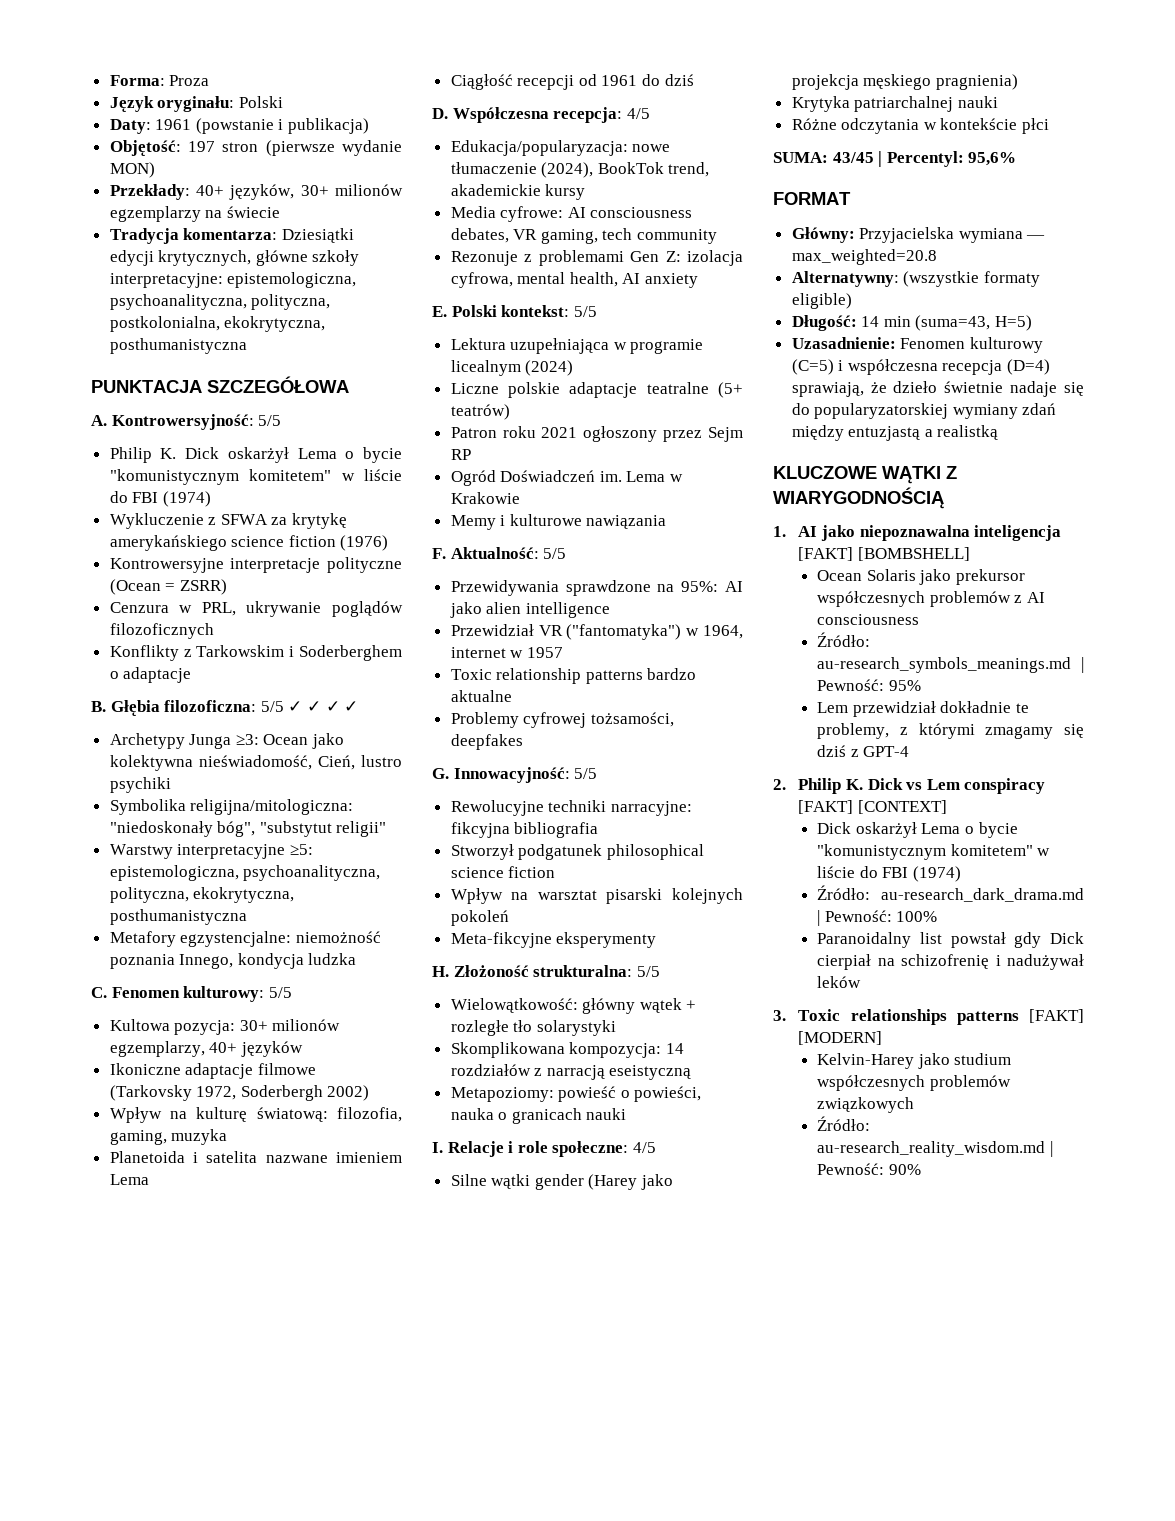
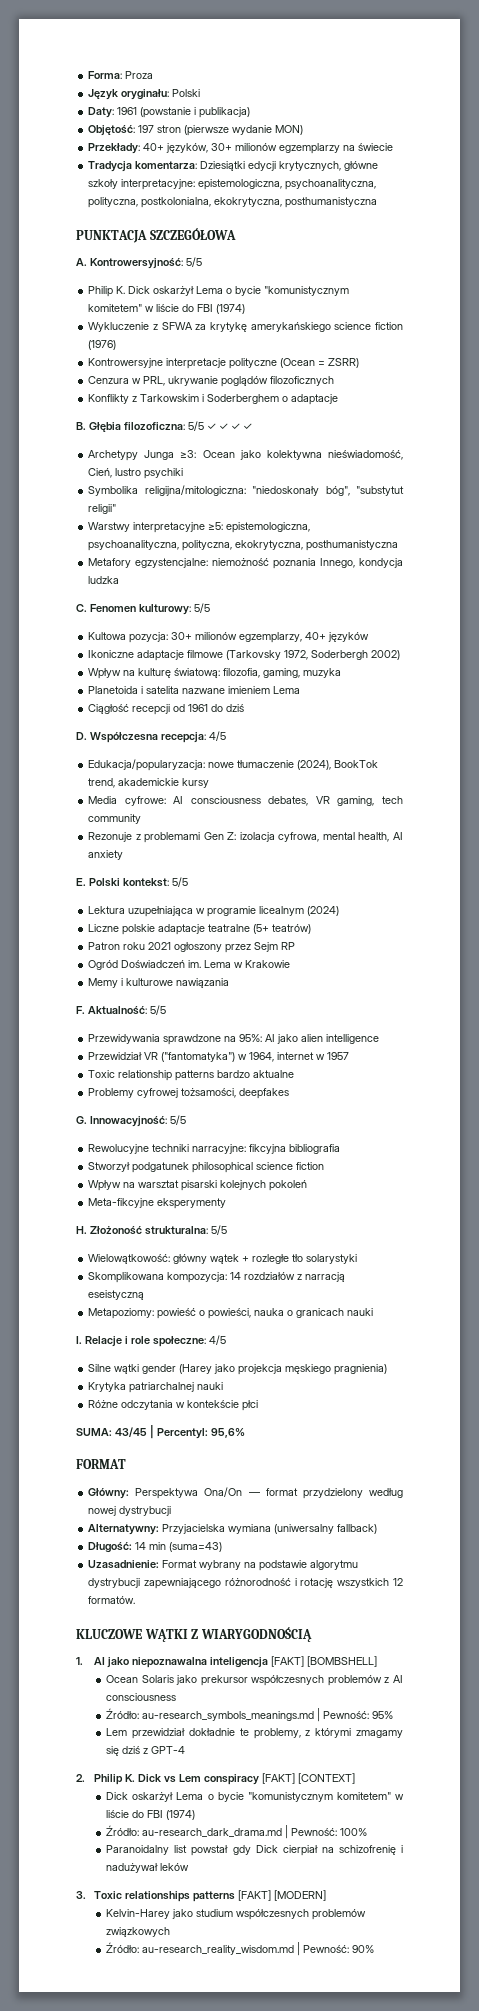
- Główny: Przyjacielska wymiana — max_weighted=20.8
- Alternatywny: (wszystkie formaty eligible)
+ Główny: Perspektywa Ona/On — format przydzielony według nowej dystrybucji
+ Alternatywny: Przyjacielska wymiana (uniwersalny fallback)
- Długość: 14 min (suma=43, H=5)
+ Długość: 14 min (suma=43)
- Uzasadnienie: Fenomen kulturowy (C=5) i współczesna recepcja (D=4) sprawiają, że dzieło świetnie nadaje się do popularyzatorskiej wymiany zdań między entuzjastą a realistką
+ Uzasadnienie: Format wybrany na podstawie algorytmu dystrybucji zapewniającego różnorodność i rotację wszystkich 12 formatów.

